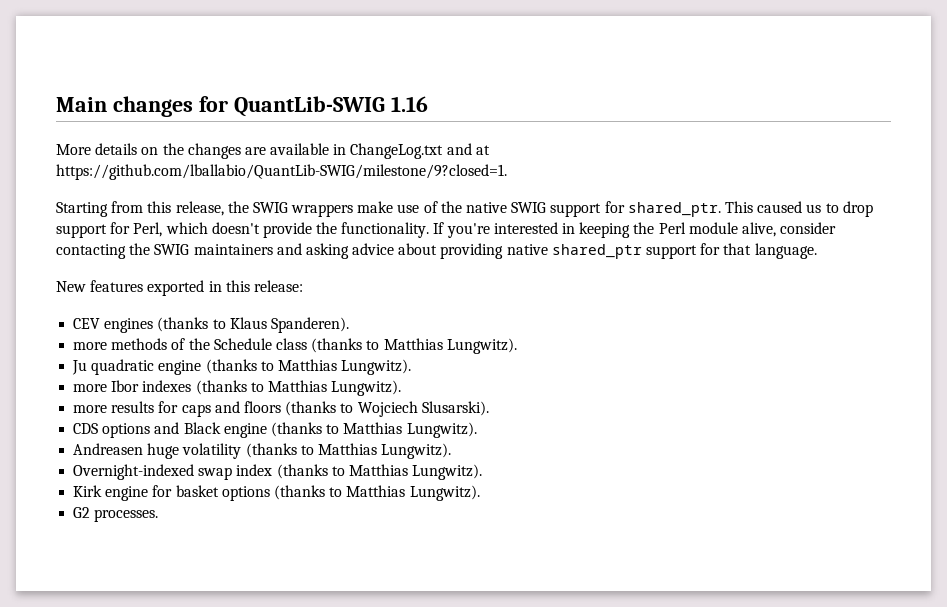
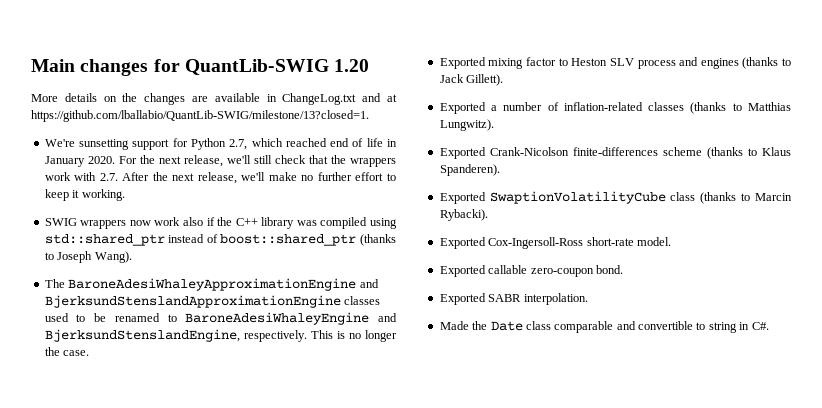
- Main changes for QuantLib-SWIG 1.16
+ Main changes for QuantLib-SWIG 1.20
- More details on the changes are available in ChangeLog.txt and at https://github.com/lballabio/QuantLib-SWIG/milestone/9?closed=1.
- Starting from this release, the SWIG wrappers make use of the native SWIG support for shared_ptr. This caused us to drop support for Perl, which doesn't provide the functionality. If you're interested in keeping the Perl module alive, consider contacting the SWIG maintainers and asking advice about providing native shared_ptr support for that language.
- New features exported in this release:
- CEV engines (thanks to Klaus Spanderen).
- more methods of the Schedule class (thanks to Matthias Lungwitz).
- Ju quadratic engine (thanks to Matthias Lungwitz).
- more Ibor indexes (thanks to Matthias Lungwitz).
- more results for caps and floors (thanks to Wojciech Slusarski).
- CDS options and Black engine (thanks to Matthias Lungwitz).
- Andreasen huge volatility (thanks to Matthias Lungwitz).
- Overnight-indexed swap index (thanks to Matthias Lungwitz).
- Kirk engine for basket options (thanks to Matthias Lungwitz).
- G2 processes.
+ More details on the changes are available in ChangeLog.txt and at https://github.com/lballabio/QuantLib-SWIG/milestone/13?closed=1.
+ We're sunsetting support for Python 2.7, which reached end of life in January 2020. For the next release, we'll still check that the wrappers work with 2.7. After the next release, we'll make no further effort to keep it working.
+ SWIG wrappers now work also if the C++ library was compiled using std::shared_ptr instead of boost::shared_ptr (thanks to Joseph Wang).
+ The BaroneAdesiWhaleyApproximationEngine and BjerksundStenslandApproximationEngine classes used to be renamed to BaroneAdesiWhaleyEngine and BjerksundStenslandEngine, respectively. This is no longer the case.
+ Exported mixing factor to Heston SLV process and engines (thanks to Jack Gillett).
+ Exported a number of inflation-related classes (thanks to Matthias Lungwitz).
+ Exported Crank-Nicolson finite-differences scheme (thanks to Klaus Spanderen).
+ Exported SwaptionVolatilityCube class (thanks to Marcin Rybacki).
+ Exported Cox-Ingersoll-Ross short-rate model.
+ Exported callable zero-coupon bond.
+ Exported SABR interpolation.
+ Made the Date class comparable and convertible to string in C#.

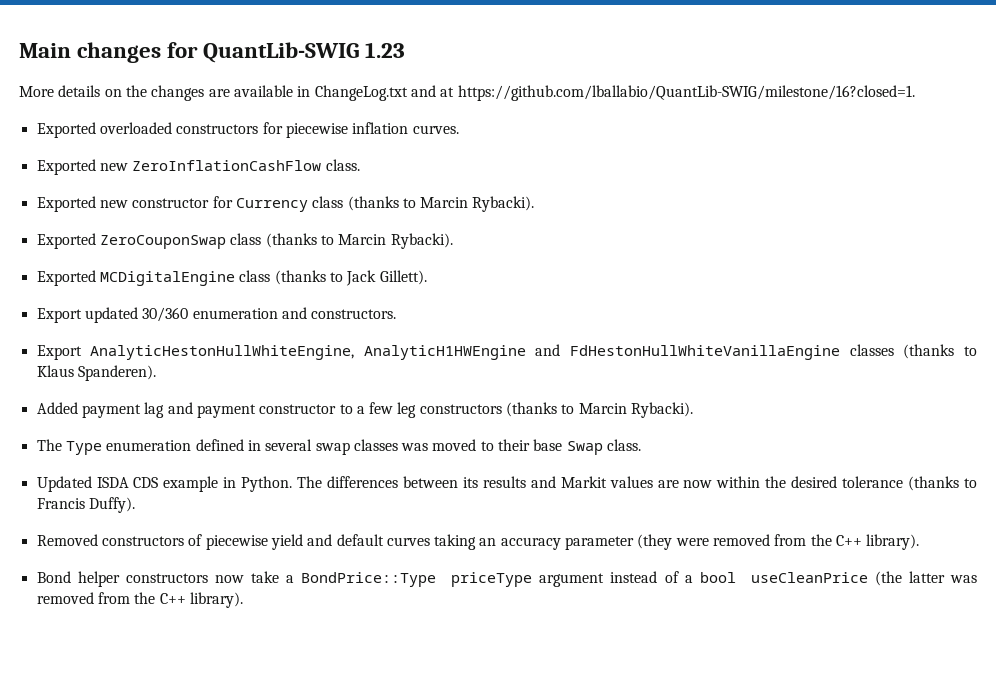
- Main changes for QuantLib-SWIG 1.20
+ Main changes for QuantLib-SWIG 1.23
- More details on the changes are available in ChangeLog.txt and at https://github.com/lballabio/QuantLib-SWIG/milestone/13?closed=1.
- We're sunsetting support for Python 2.7, which reached end of life in January 2020. For the next release, we'll still check that the wrappers work with 2.7. After the next release, we'll make no further effort to keep it working.
- SWIG wrappers now work also if the C++ library was compiled using std::shared_ptr instead of boost::shared_ptr (thanks to Joseph Wang).
- The BaroneAdesiWhaleyApproximationEngine and BjerksundStenslandApproximationEngine classes used to be renamed to BaroneAdesiWhaleyEngine and BjerksundStenslandEngine, respectively. This is no longer the case.
- Exported mixing factor to Heston SLV process and engines (thanks to Jack Gillett).
- Exported a number of inflation-related classes (thanks to Matthias Lungwitz).
- Exported Crank-Nicolson finite-differences scheme (thanks to Klaus Spanderen).
- Exported SwaptionVolatilityCube class (thanks to Marcin Rybacki).
- Exported Cox-Ingersoll-Ross short-rate model.
- Exported callable zero-coupon bond.
- Exported SABR interpolation.
- Made the Date class comparable and convertible to string in C#.
+ More details on the changes are available in ChangeLog.txt and at https://github.com/lballabio/QuantLib-SWIG/milestone/16?closed=1.
+ Exported overloaded constructors for piecewise inflation curves.
+ Exported new ZeroInflationCashFlow class.
+ Exported new constructor for Currency class (thanks to Marcin Rybacki).
+ Exported ZeroCouponSwap class (thanks to Marcin Rybacki).
+ Exported MCDigitalEngine class (thanks to Jack Gillett).
+ Export updated 30/360 enumeration and constructors.
+ Export AnalyticHestonHullWhiteEngine, AnalyticH1HWEngine and FdHestonHullWhiteVanillaEngine classes (thanks to Klaus Spanderen).
+ Added payment lag and payment constructor to a few leg constructors (thanks to Marcin Rybacki).
+ The Type enumeration defined in several swap classes was moved to their base Swap class.
+ Updated ISDA CDS example in Python. The differences between its results and Markit values are now within the desired tolerance (thanks to Francis Duffy).
+ Removed constructors of piecewise yield and default curves taking an accuracy parameter (they were removed from the C++ library).
+ Bond helper constructors now take a BondPrice::Type priceType argument instead of a bool useCleanPrice (the latter was removed from the C++ library).

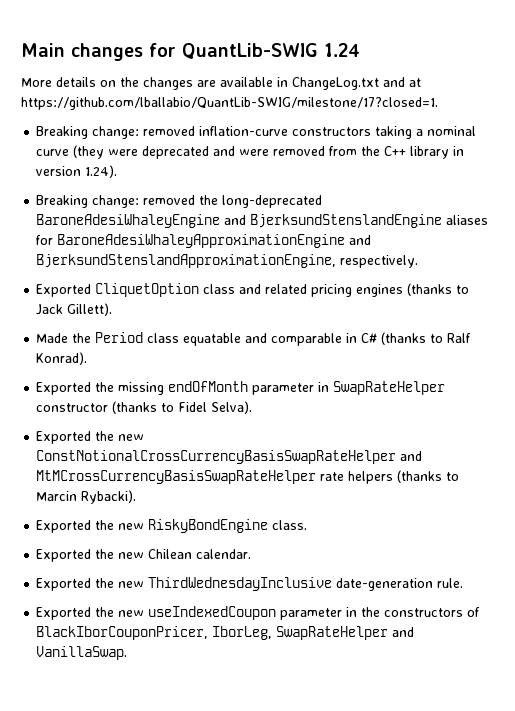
- Main changes for QuantLib-SWIG 1.23
+ Main changes for QuantLib-SWIG 1.24
- More details on the changes are available in ChangeLog.txt and at https://github.com/lballabio/QuantLib-SWIG/milestone/16?closed=1.
- Exported overloaded constructors for piecewise inflation curves.
- Exported new ZeroInflationCashFlow class.
- Exported new constructor for Currency class (thanks to Marcin Rybacki).
- Exported ZeroCouponSwap class (thanks to Marcin Rybacki).
- Exported MCDigitalEngine class (thanks to Jack Gillett).
- Export updated 30/360 enumeration and constructors.
- Export AnalyticHestonHullWhiteEngine, AnalyticH1HWEngine and FdHestonHullWhiteVanillaEngine classes (thanks to Klaus Spanderen).
- Added payment lag and payment constructor to a few leg constructors (thanks to Marcin Rybacki).
- The Type enumeration defined in several swap classes was moved to their base Swap class.
- Updated ISDA CDS example in Python. The differences between its results and Markit values are now within the desired tolerance (thanks to Francis Duffy).
- Removed constructors of piecewise yield and default curves taking an accuracy parameter (they were removed from the C++ library).
- Bond helper constructors now take a BondPrice::Type priceType argument instead of a bool useCleanPrice (the latter was removed from the C++ library).
+ More details on the changes are available in ChangeLog.txt and at https://github.com/lballabio/QuantLib-SWIG/milestone/17?closed=1.
+ Breaking change: removed inflation-curve constructors taking a nominal curve (they were deprecated and were removed from the C++ library in version 1.24).
+ Breaking change: removed the long-deprecated BaroneAdesiWhaleyEngine and BjerksundStenslandEngine aliases for BaroneAdesiWhaleyApproximationEngine and BjerksundStenslandApproximationEngine, respectively.
+ Exported CliquetOption class and related pricing engines (thanks to Jack Gillett).
+ Made the Period class equatable and comparable in C# (thanks to Ralf Konrad).
+ Exported the missing endOfMonth parameter in SwapRateHelper constructor (thanks to Fidel Selva).
+ Exported the new ConstNotionalCrossCurrencyBasisSwapRateHelper and MtMCrossCurrencyBasisSwapRateHelper rate helpers (thanks to Marcin Rybacki).
+ Exported the new RiskyBondEngine class.
+ Exported the new Chilean calendar.
+ Exported the new ThirdWednesdayInclusive date-generation rule.
+ Exported the new useIndexedCoupon parameter in the constructors of BlackIborCouponPricer, IborLeg, SwapRateHelper and VanillaSwap.

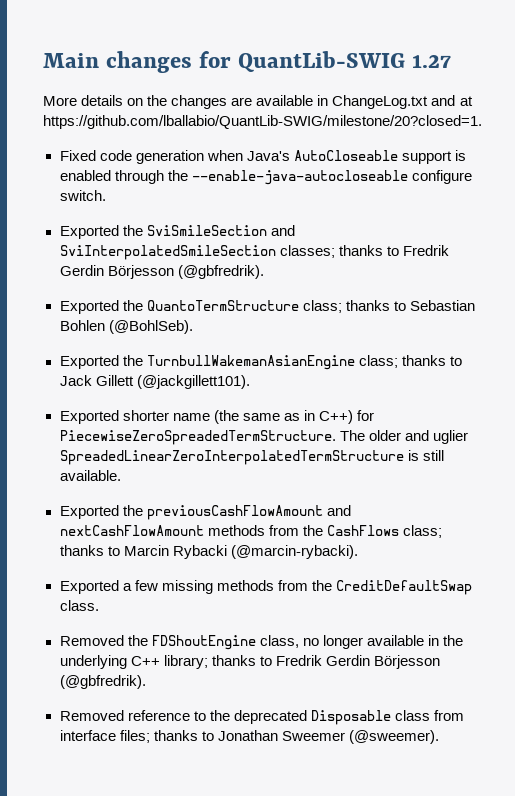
- Main changes for QuantLib-SWIG 1.24
+ Main changes for QuantLib-SWIG 1.27
- More details on the changes are available in ChangeLog.txt and at https://github.com/lballabio/QuantLib-SWIG/milestone/17?closed=1.
- Breaking change: removed inflation-curve constructors taking a nominal curve (they were deprecated and were removed from the C++ library in version 1.24).
- Breaking change: removed the long-deprecated BaroneAdesiWhaleyEngine and BjerksundStenslandEngine aliases for BaroneAdesiWhaleyApproximationEngine and BjerksundStenslandApproximationEngine, respectively.
- Exported CliquetOption class and related pricing engines (thanks to Jack Gillett).
- Made the Period class equatable and comparable in C# (thanks to Ralf Konrad).
- Exported the missing endOfMonth parameter in SwapRateHelper constructor (thanks to Fidel Selva).
- Exported the new ConstNotionalCrossCurrencyBasisSwapRateHelper and MtMCrossCurrencyBasisSwapRateHelper rate helpers (thanks to Marcin Rybacki).
- Exported the new RiskyBondEngine class.
- Exported the new Chilean calendar.
- Exported the new ThirdWednesdayInclusive date-generation rule.
- Exported the new useIndexedCoupon parameter in the constructors of BlackIborCouponPricer, IborLeg, SwapRateHelper and VanillaSwap.
+ More details on the changes are available in ChangeLog.txt and at https://github.com/lballabio/QuantLib-SWIG/milestone/20?closed=1.
+ Fixed code generation when Java's AutoCloseable support is enabled through the --enable-java-autocloseable configure switch.
+ Exported the SviSmileSection and SviInterpolatedSmileSection classes; thanks to Fredrik Gerdin Börjesson (@gbfredrik).
+ Exported the QuantoTermStructure class; thanks to Sebastian Bohlen (@BohlSeb).
+ Exported the TurnbullWakemanAsianEngine class; thanks to Jack Gillett (@jackgillett101).
+ Exported shorter name (the same as in C++) for PiecewiseZeroSpreadedTermStructure. The older and uglier SpreadedLinearZeroInterpolatedTermStructure is still available.
+ Exported the previousCashFlowAmount and nextCashFlowAmount methods from the CashFlows class; thanks to Marcin Rybacki (@marcin-rybacki).
+ Exported a few missing methods from the CreditDefaultSwap class.
+ Removed the FDShoutEngine class, no longer available in the underlying C++ library; thanks to Fredrik Gerdin Börjesson (@gbfredrik).
+ Removed reference to the deprecated Disposable class from interface files; thanks to Jonathan Sweemer (@sweemer).

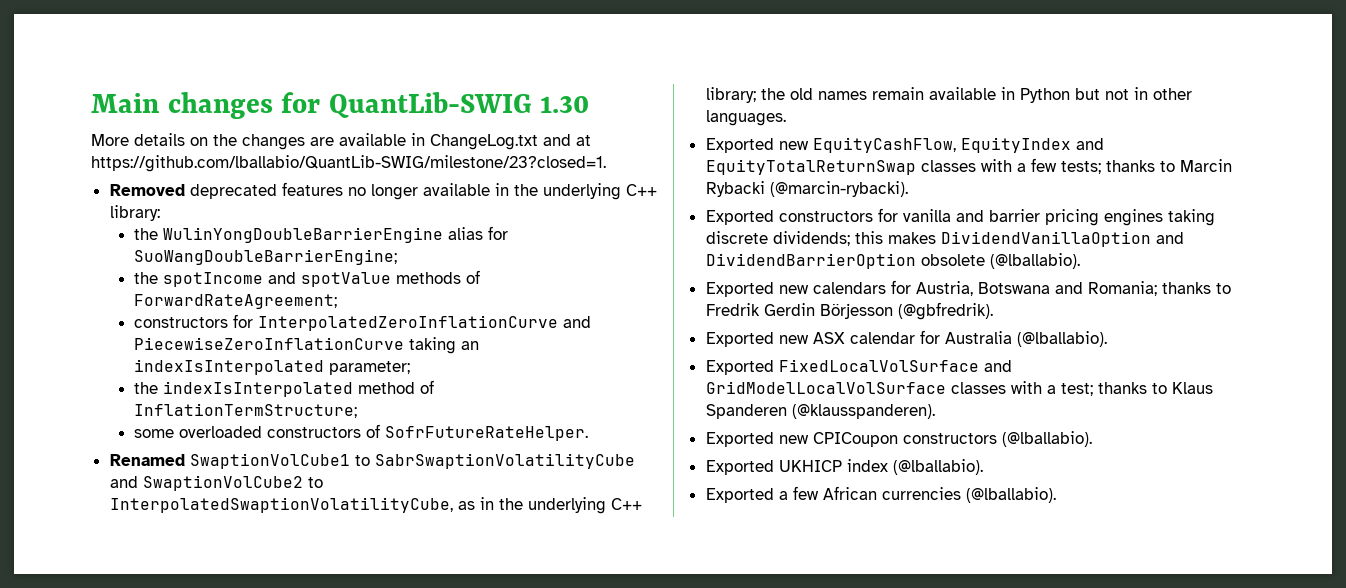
- Main changes for QuantLib-SWIG 1.27
+ Main changes for QuantLib-SWIG 1.30
- More details on the changes are available in ChangeLog.txt and at https://github.com/lballabio/QuantLib-SWIG/milestone/20?closed=1.
- Fixed code generation when Java's AutoCloseable support is enabled through the --enable-java-autocloseable configure switch.
- Exported the SviSmileSection and SviInterpolatedSmileSection classes; thanks to Fredrik Gerdin Börjesson (@gbfredrik).
+ More details on the changes are available in ChangeLog.txt and at https://github.com/lballabio/QuantLib-SWIG/milestone/23?closed=1.
+ Removed deprecated features no longer available in the underlying C++ library:
+ the WulinYongDoubleBarrierEngine alias for SuoWangDoubleBarrierEngine;
+ the spotIncome and spotValue methods of ForwardRateAgreement;
+ constructors for InterpolatedZeroInflationCurve and PiecewiseZeroInflationCurve taking an indexIsInterpolated parameter;
+ the indexIsInterpolated method of InflationTermStructure;
+ some overloaded constructors of SofrFutureRateHelper.
+ Renamed SwaptionVolCube1 to SabrSwaptionVolatilityCube and SwaptionVolCube2 to InterpolatedSwaptionVolatilityCube, as in the underlying C++ library; the old names remain available in Python but not in other languages.
+ Exported new EquityCashFlow, EquityIndex and EquityTotalReturnSwap classes with a few tests; thanks to Marcin Rybacki (@marcin-rybacki).
+ Exported constructors for vanilla and barrier pricing engines taking discrete dividends; this makes DividendVanillaOption and DividendBarrierOption obsolete (@lballabio).
+ Exported new calendars for Austria, Botswana and Romania; thanks to Fredrik Gerdin Börjesson (@gbfredrik).
- Exported the QuantoTermStructure class; thanks to Sebastian Bohlen (@BohlSeb).
- Exported the TurnbullWakemanAsianEngine class; thanks to Jack Gillett (@jackgillett101).
- Exported shorter name (the same as in C++) for PiecewiseZeroSpreadedTermStructure. The older and uglier SpreadedLinearZeroInterpolatedTermStructure is still available.
- Exported the previousCashFlowAmount and nextCashFlowAmount methods from the CashFlows class; thanks to Marcin Rybacki (@marcin-rybacki).
- Exported a few missing methods from the CreditDefaultSwap class.
- Removed the FDShoutEngine class, no longer available in the underlying C++ library; thanks to Fredrik Gerdin Börjesson (@gbfredrik).
- Removed reference to the deprecated Disposable class from interface files; thanks to Jonathan Sweemer (@sweemer).
+ Exported new ASX calendar for Australia (@lballabio).
+ Exported FixedLocalVolSurface and GridModelLocalVolSurface classes with a test; thanks to Klaus Spanderen (@klausspanderen).
+ Exported new CPICoupon constructors (@lballabio).
+ Exported UKHICP index (@lballabio).
+ Exported a few African currencies (@lballabio).

